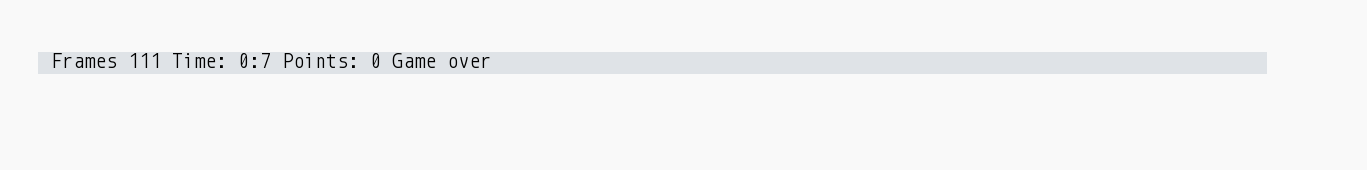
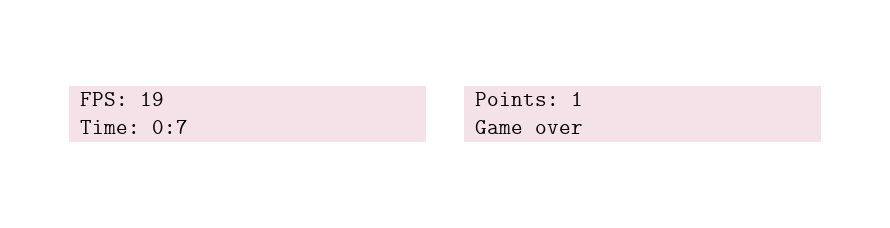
- Frames 111 Time: 0:7 Points: 0 Game over
+ FPS: 19
+ Time: 0:7
+ Points: 1
+ Game over

